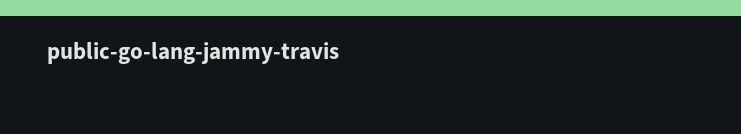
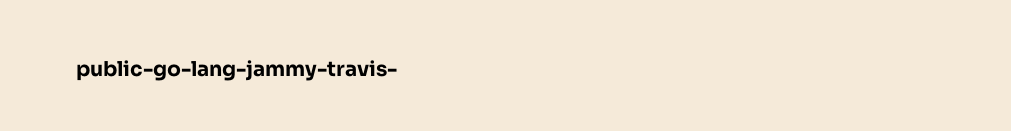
- public-go-lang-jammy-travis
+ public-go-lang-jammy-travis-

